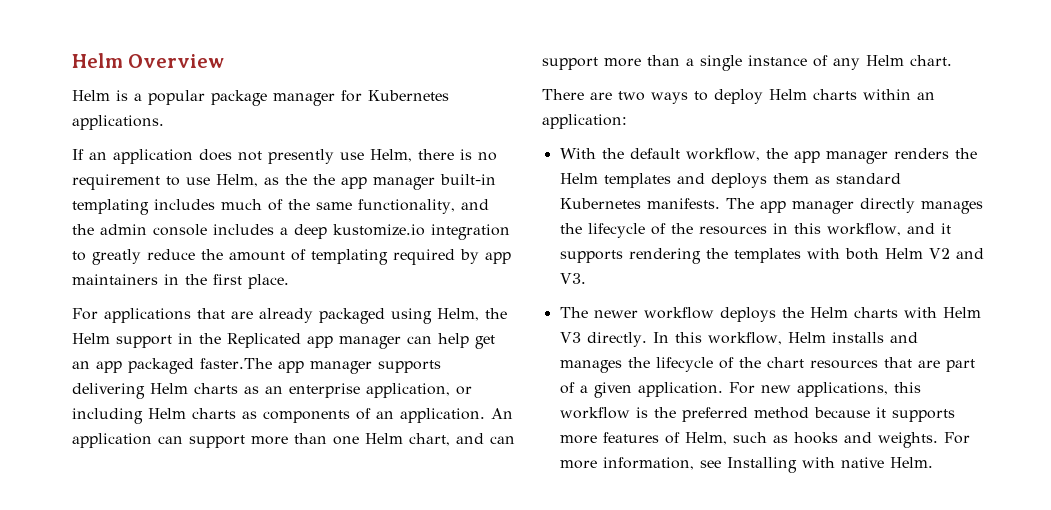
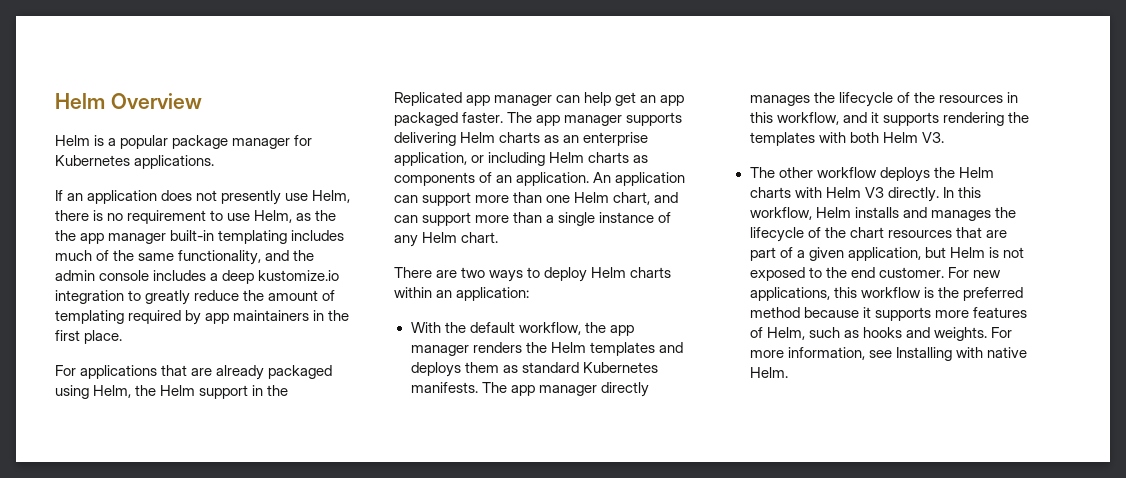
- For applications that are already packaged using Helm, the Helm support in the Replicated app manager can help get an app packaged faster.The app manager supports delivering Helm charts as an enterprise application, or including Helm charts as components of an application.
+ For applications that are already packaged using Helm, the Helm support in the Replicated app manager can help get an app packaged faster. The app manager supports delivering Helm charts as an enterprise application, or including Helm charts as components of an application.
- The app manager directly manages the lifecycle of the resources in this workflow, and it supports rendering the templates with both Helm V2 and V3.
+ The app manager directly manages the lifecycle of the resources in this workflow, and it supports rendering the templates with both Helm V3.
- The newer workflow deploys the Helm charts with Helm V3 directly.
+ The other workflow deploys the Helm charts with Helm V3 directly.
- In this workflow, Helm installs and manages the lifecycle of the chart resources that are part of a given application.
+ In this workflow, Helm installs and manages the lifecycle of the chart resources that are part of a given application, but Helm is not exposed to the end customer.

